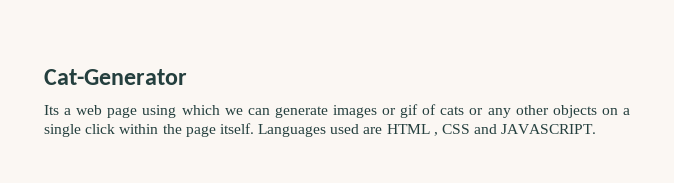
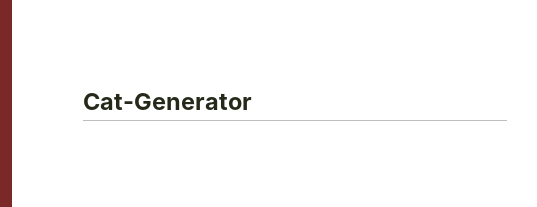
- Its a web page using which we can generate images or gif of cats or any other objects on a single click within the page itself. Languages used are HTML , CSS and JAVASCRIPT.

